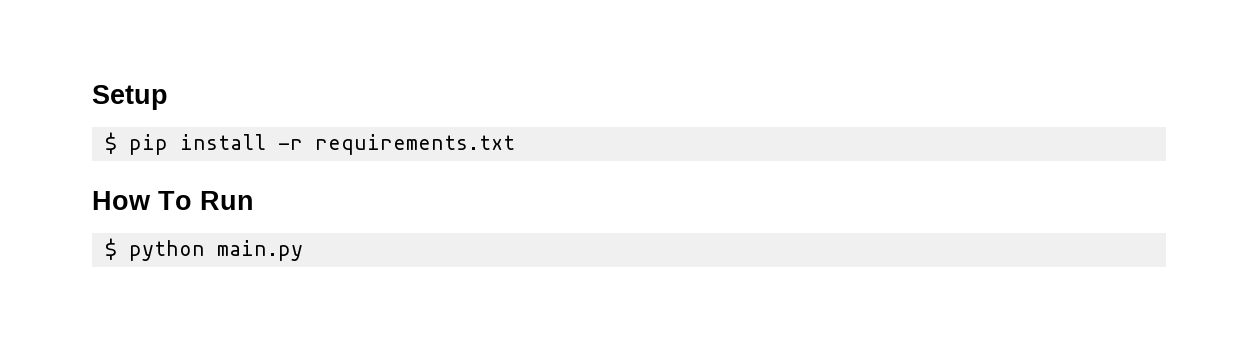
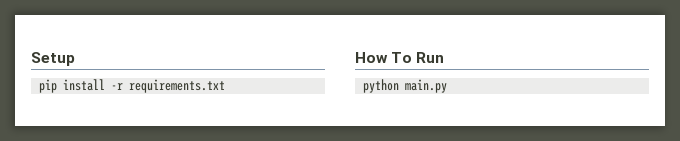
- $ pip install -r requirements.txt
+ pip install -r requirements.txt
- $ python main.py
+ python main.py

